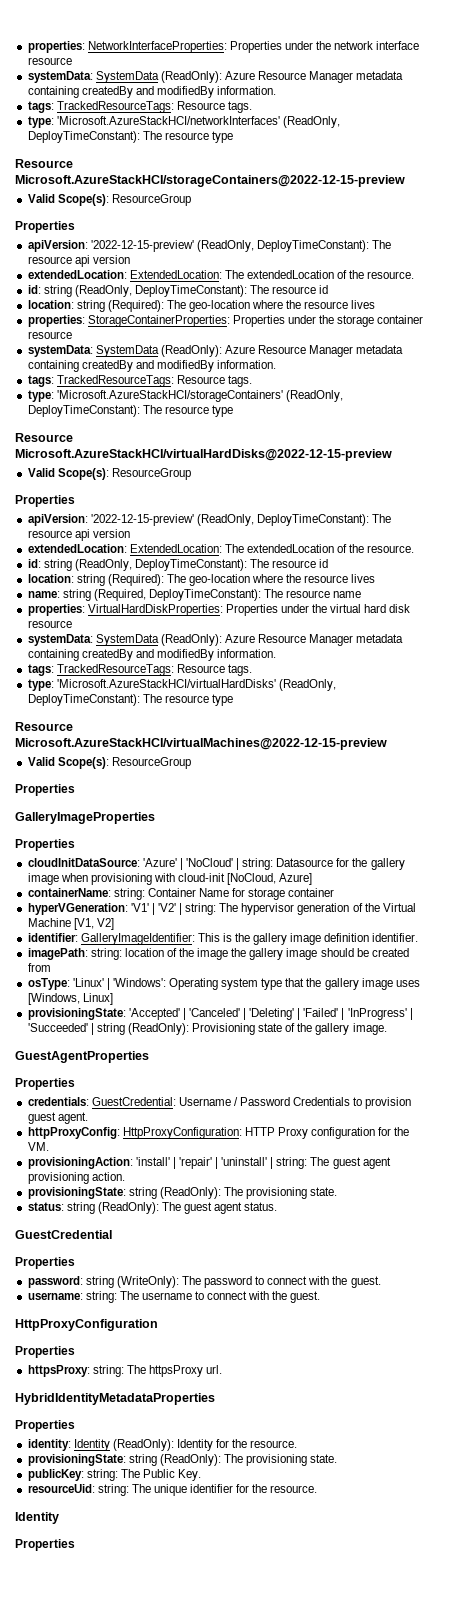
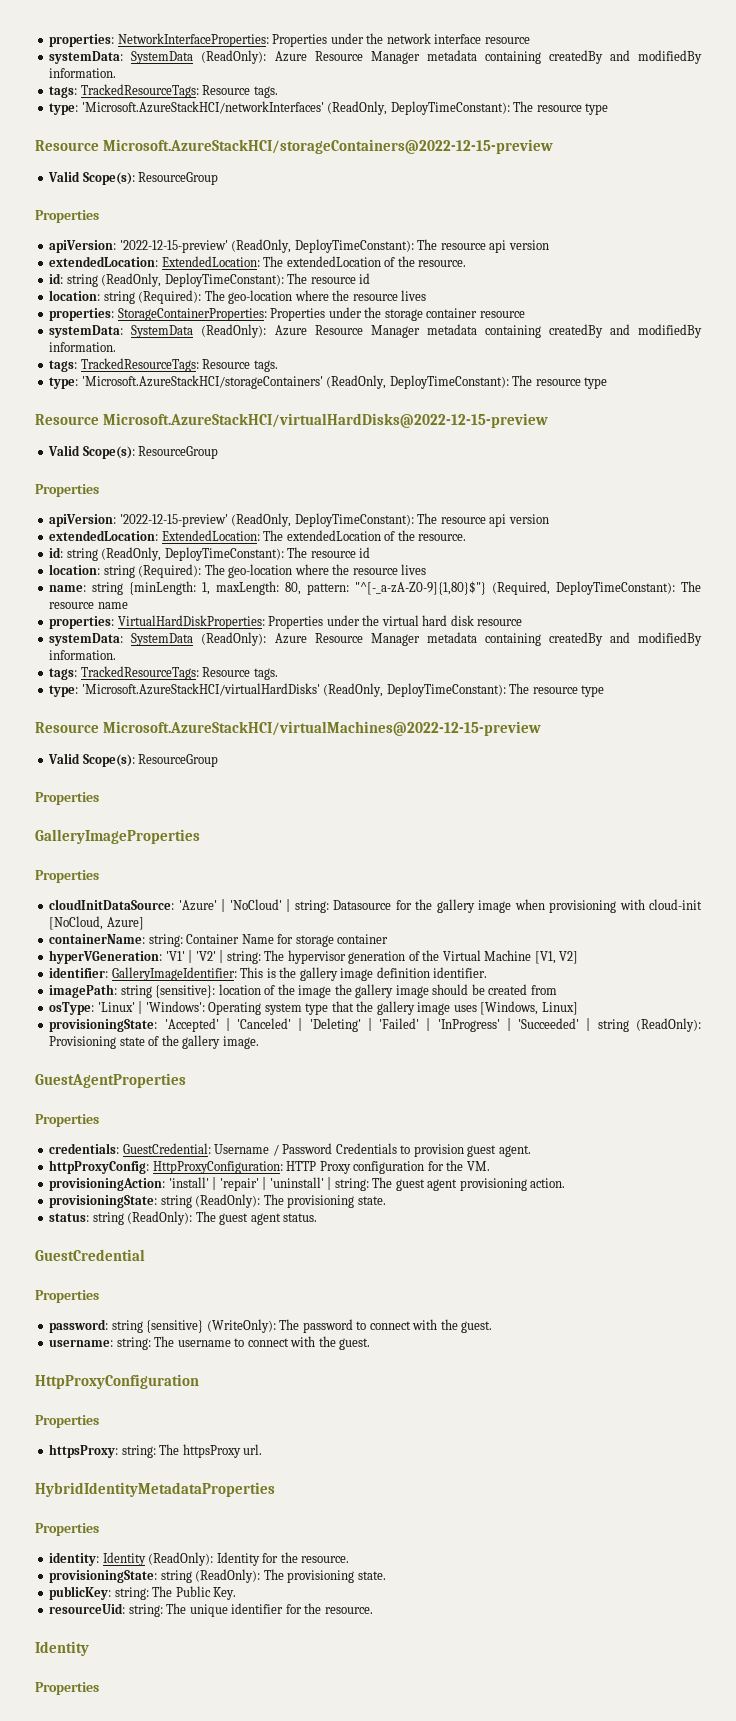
- name: string (Required, DeployTimeConstant): The resource name
+ name: string {minLength: 1, maxLength: 80, pattern: "^[-_a-zA-Z0-9]{1,80}$"} (Required, DeployTimeConstant): The resource name
- imagePath: string: location of the image the gallery image should be created from
+ imagePath: string {sensitive}: location of the image the gallery image should be created from
- password: string (WriteOnly): The password to connect with the guest.
+ password: string {sensitive} (WriteOnly): The password to connect with the guest.

